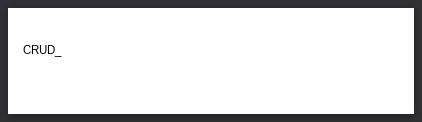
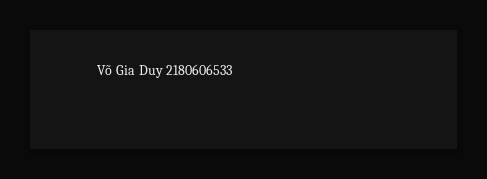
- CRUD_
+ Võ Gia Duy 2180606533

